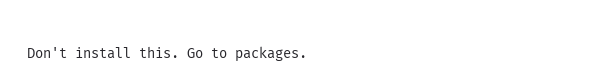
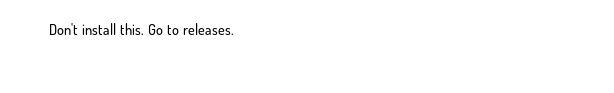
- Go to packages.
+ Go to releases.

